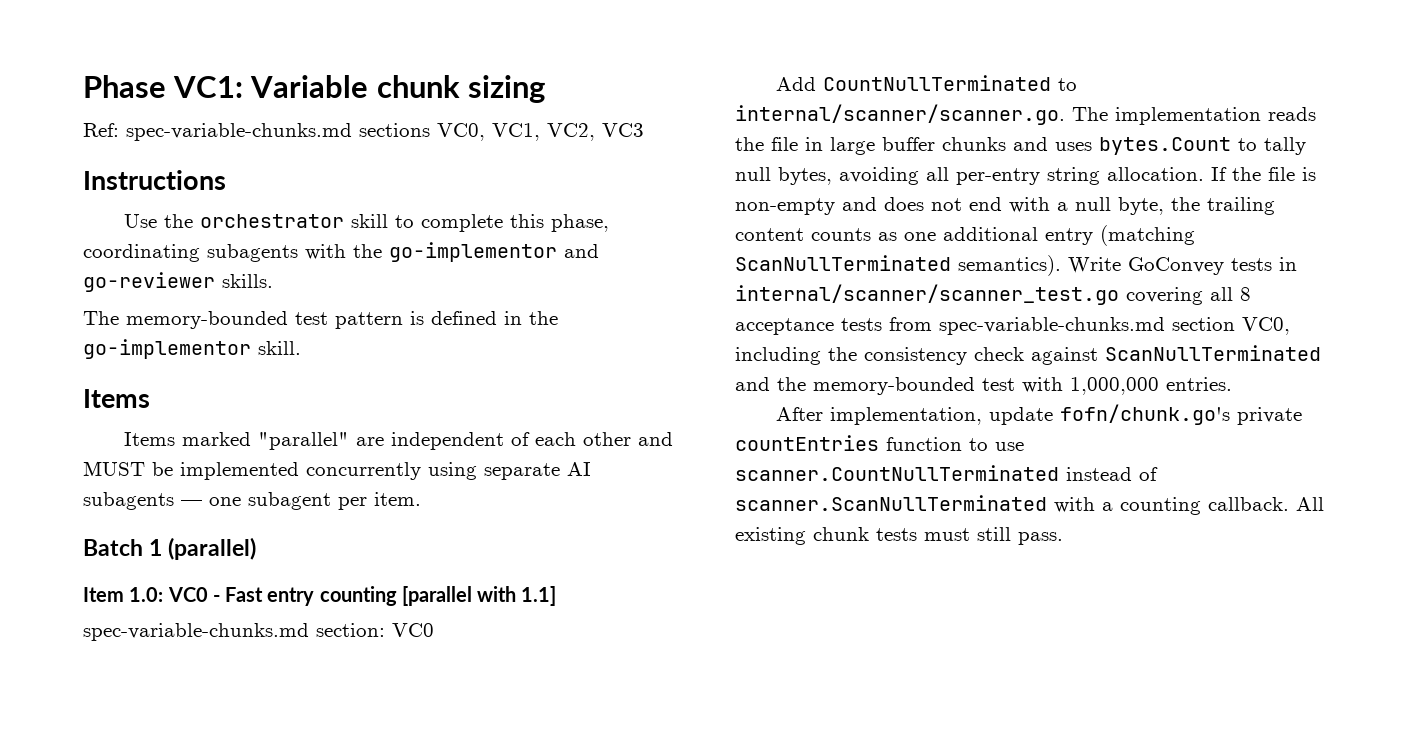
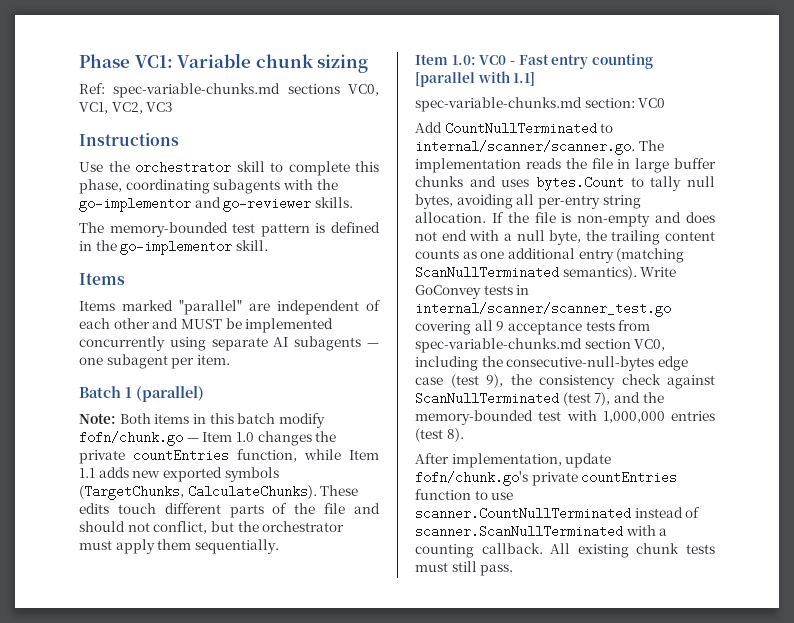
+ Note: Both items in this batch modify fofn/chunk.go — Item 1.0 changes the private countEntries function, while Item 1.1 adds new exported symbols (TargetChunks, CalculateChunks). These edits touch different parts of the file and should not conflict, but the orchestrator must apply them sequentially.
- Write GoConvey tests in internal/scanner/scanner_test.go covering all 8 acceptance tests from spec-variable-chunks.md section VC0, including the consistency check against ScanNullTerminated and the memory-bounded test with 1,000,000 entries.
+ Write GoConvey tests in internal/scanner/scanner_test.go covering all 9 acceptance tests from spec-variable-chunks.md section VC0, including the consecutive-null-bytes edge case (test 9), the consistency check against ScanNullTerminated (test 7), and the memory-bounded test with 1,000,000 entries (test 8).

